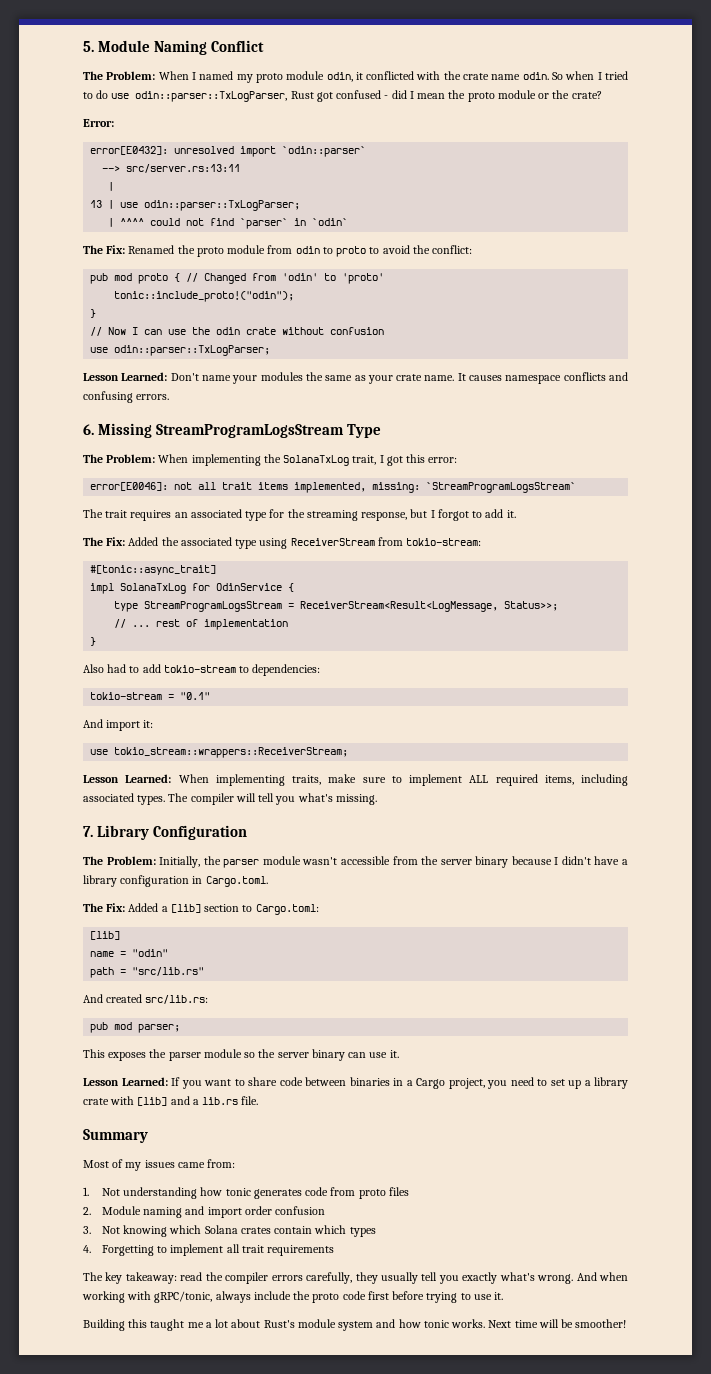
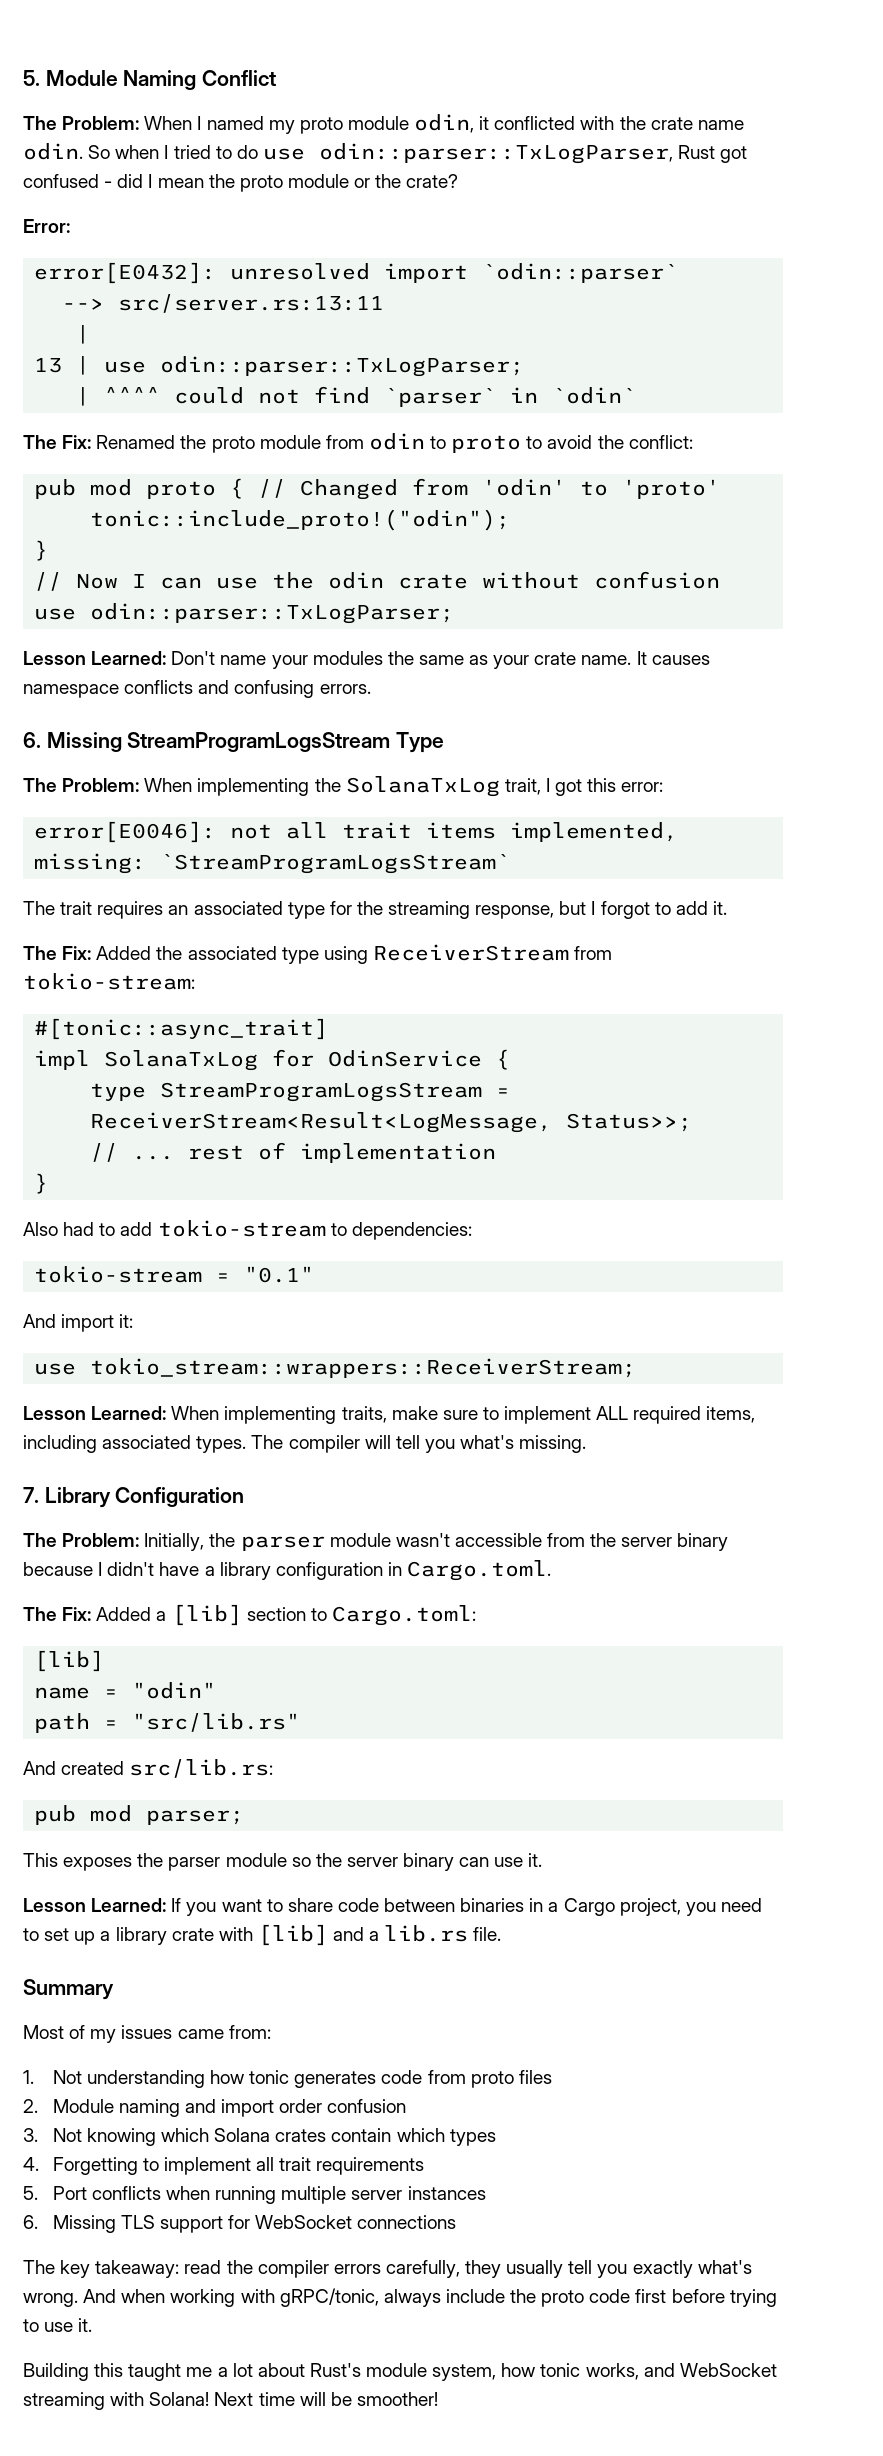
+ 5. Port conflicts when running multiple server instances
+ 6. Missing TLS support for WebSocket connections
- Building this taught me a lot about Rust's module system and how tonic works.
+ Building this taught me a lot about Rust's module system, how tonic works, and WebSocket streaming with Solana!

